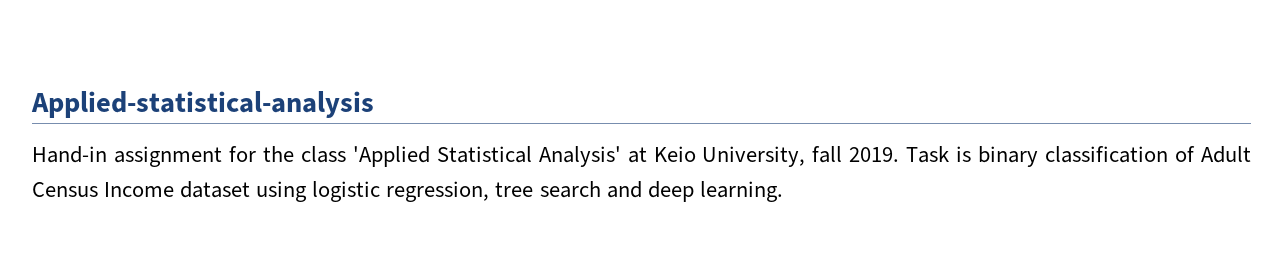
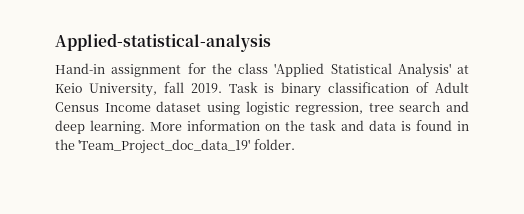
+ More information on the task and data is found in the 'Team_Project_doc_data_19' folder.

